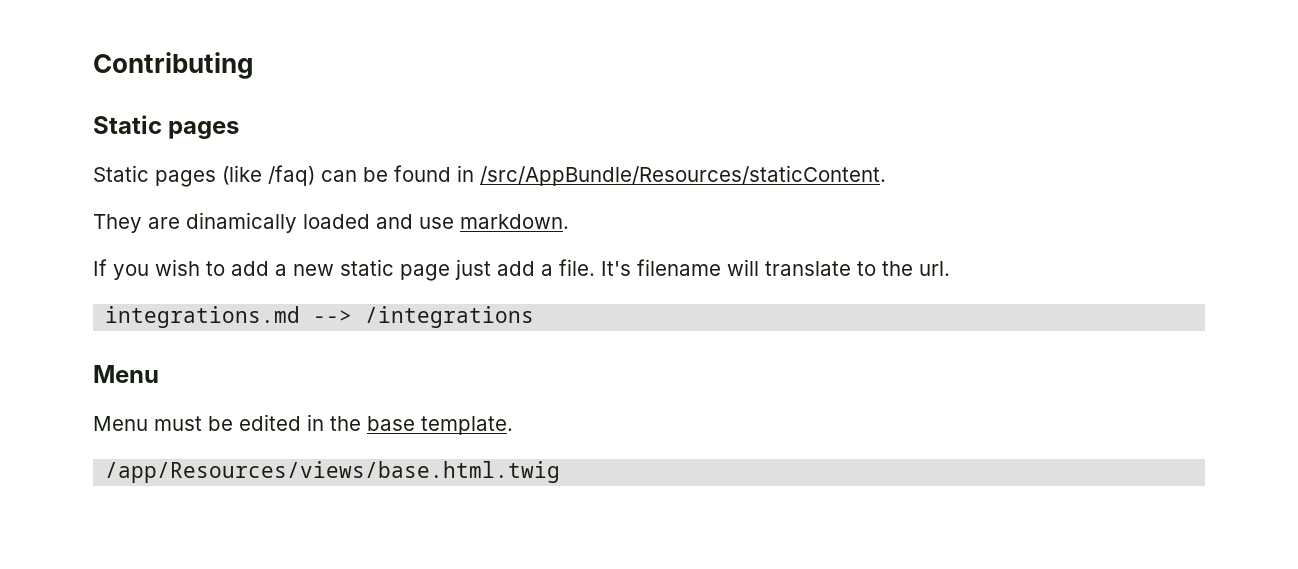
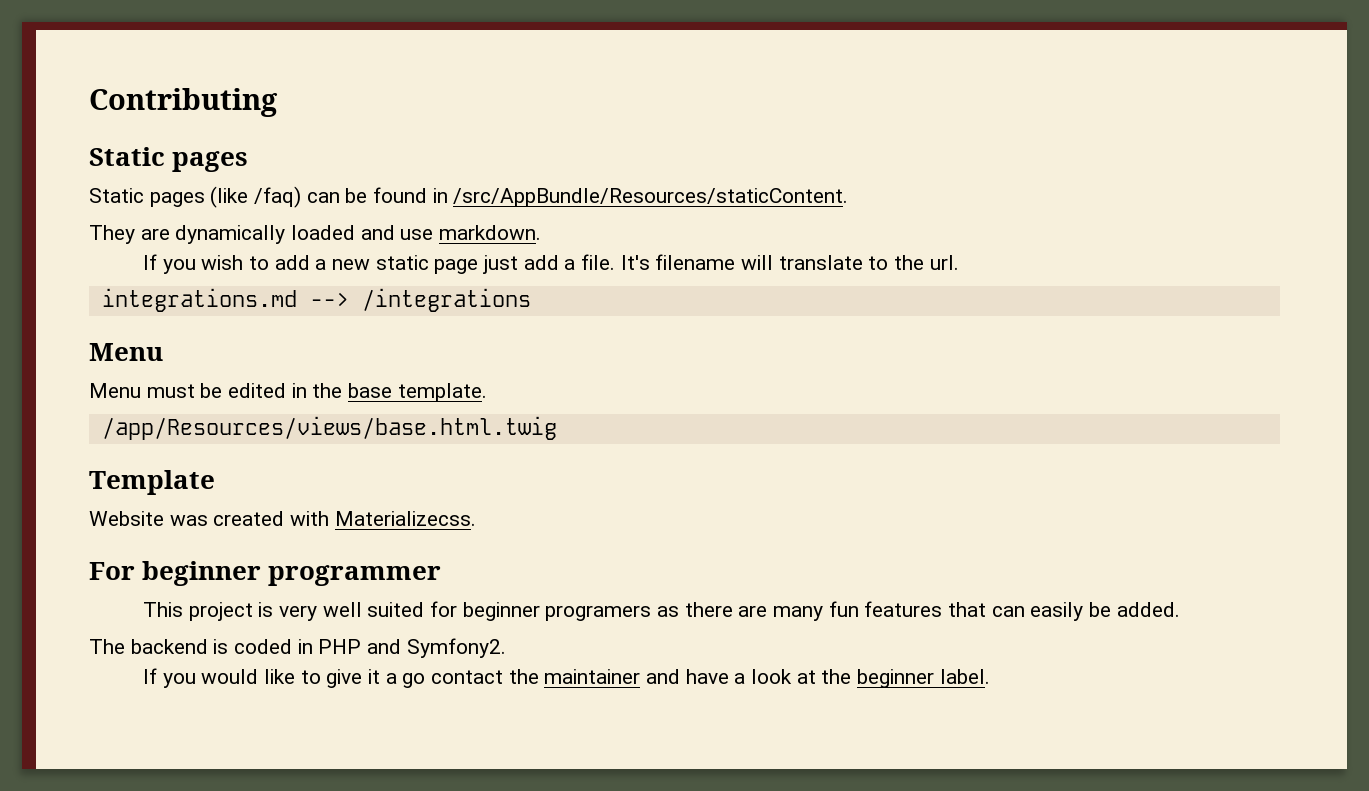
- They are dinamically loaded and use markdown.
+ They are dynamically loaded and use markdown.
+ Template
+ Website was created with Materializecss.
+ For beginner programmer
+ This project is very well suited for beginner programers as there are many fun features that can easily be added.
+ The backend is coded in PHP and Symfony2.
+ If you would like to give it a go contact the maintainer and have a look at the beginner label.

